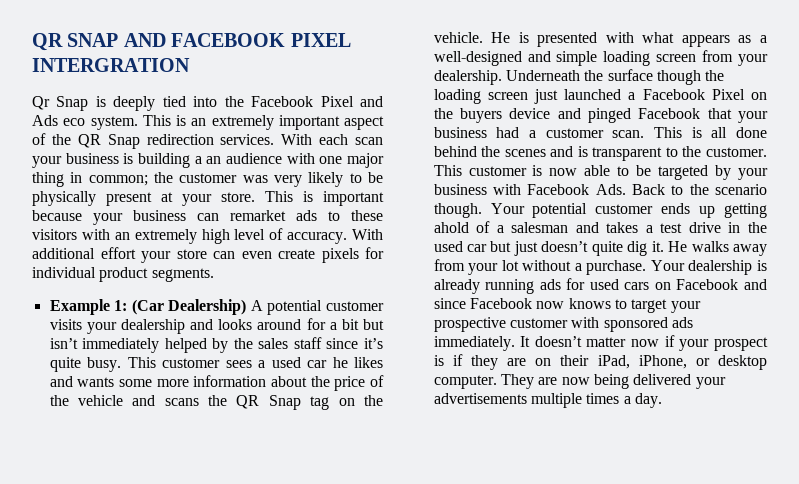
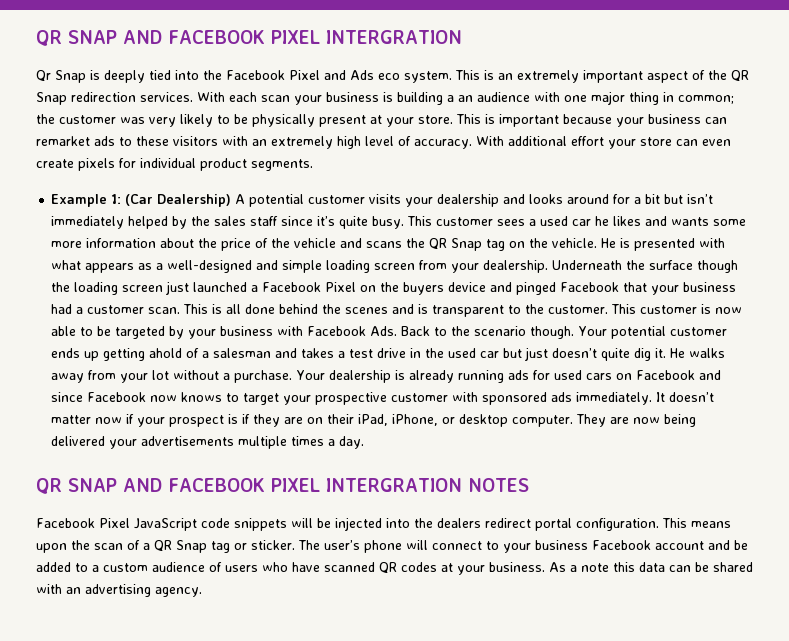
+ QR SNAP AND FACEBOOK PIXEL INTERGRATION NOTES
+ Facebook Pixel JavaScript code snippets will be injected into the dealers redirect portal configuration. This means upon the scan of a QR Snap tag or sticker. The user’s phone will connect to your business Facebook account and be added to a custom audience of users who have scanned QR codes at your business. As a note this data can be shared with an advertising agency.

